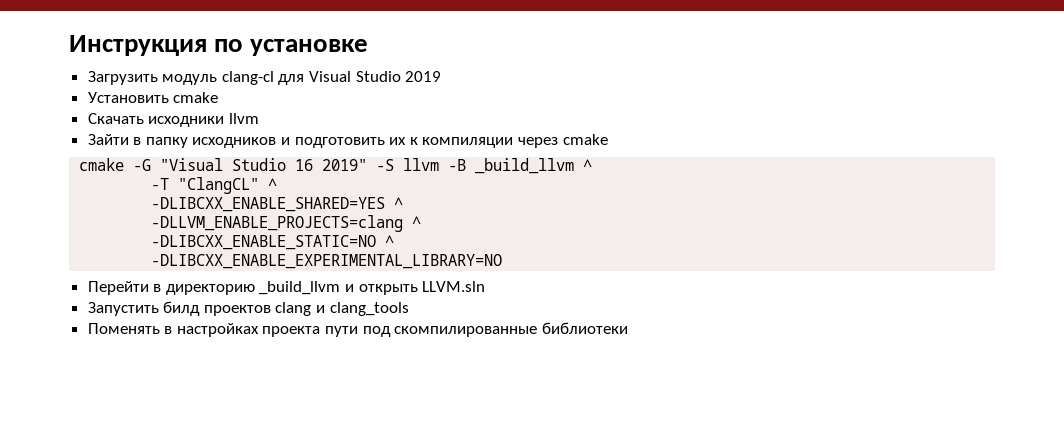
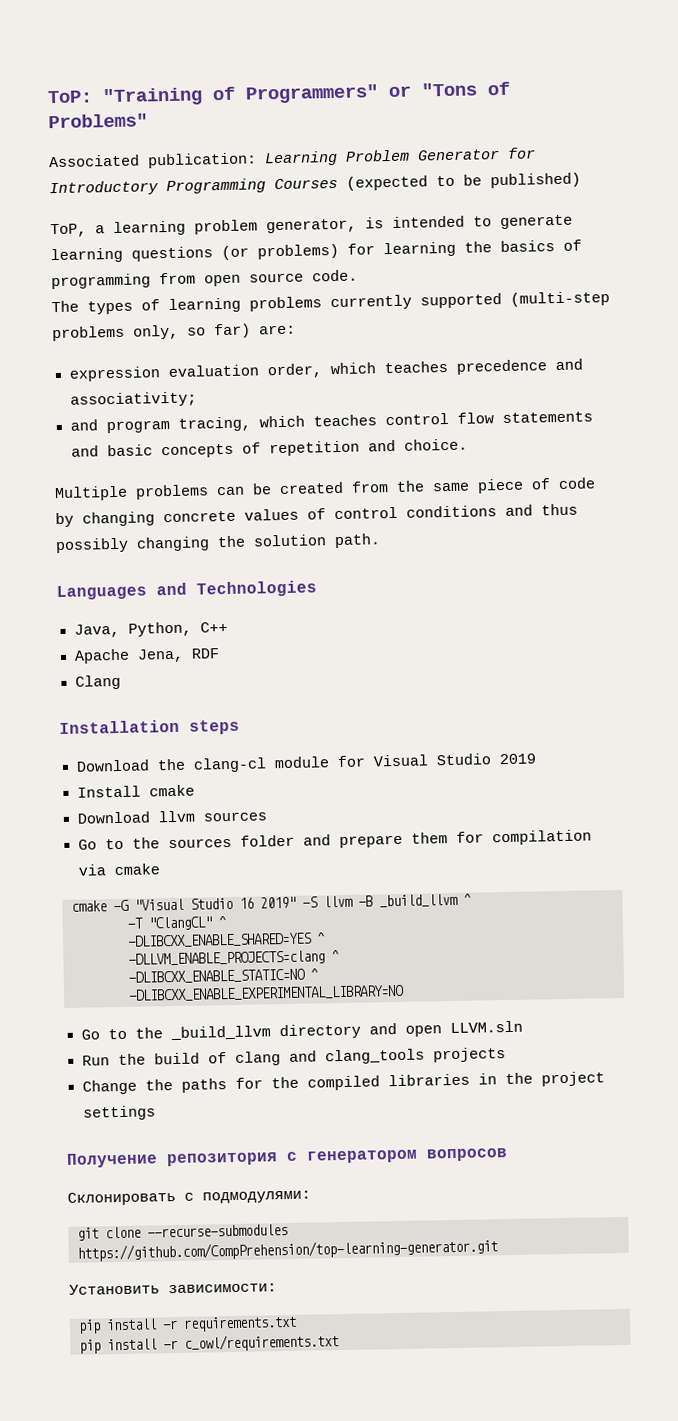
- Инструкция по установке
- Загрузить модуль clang-cl для Visual Studio 2019
+ ToP: "Training of Programmers" or "Tons of Problems"
+ Associated publication: Learning Problem Generator for Introductory Programming Courses (expected to be published)
+ ToP, a learning problem generator, is intended to generate learning questions (or problems) for learning the basics of programming from open source code.
+ The types of learning problems currently supported (multi-step problems only, so far) are:
+ expression evaluation order, which teaches precedence and associativity;
+ and program tracing, which teaches control flow statements and basic concepts of repetition and choice.
+ Multiple problems can be created from the same piece of code by changing concrete values of control conditions and thus possibly changing the solution path.
+ Languages and Technologies
+ Java, Python, C++
+ Apache Jena, RDF
+ Clang
+ Installation steps
+ Download the clang-cl module for Visual Studio 2019
- Установить cmake
- Скачать исходники llvm
- Зайти в папку исходников и подготовить их к компиляции через cmake
+ Install cmake
+ Download llvm sources
+ Go to the sources folder and prepare them for compilation via cmake
- Перейти в директорию _build_llvm и открыть LLVM.sln
- Запустить билд проектов clang и clang_tools
- Поменять в настройках проекта пути под скомпилированные библиотеки
+ Go to the _build_llvm directory and open LLVM.sln
+ Run the build of clang and clang_tools projects
+ Change the paths for the compiled libraries in the project settings
+ Получение репозитория с генератором вопросов
+ Склонировать с подмодулями:
+ git clone --recurse-submodules https://github.com/CompPrehension/top-learning-generator.git
+ Установить зависимости:
+ pip install -r requirements.txt
+ pip install -r c_owl/requirements.txt

